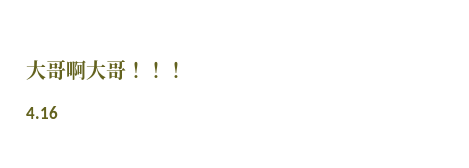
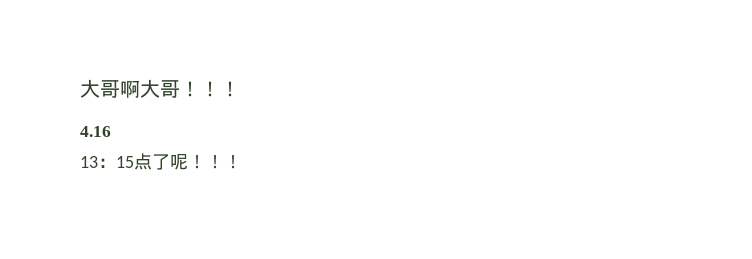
+ 13：15点了呢！！！

